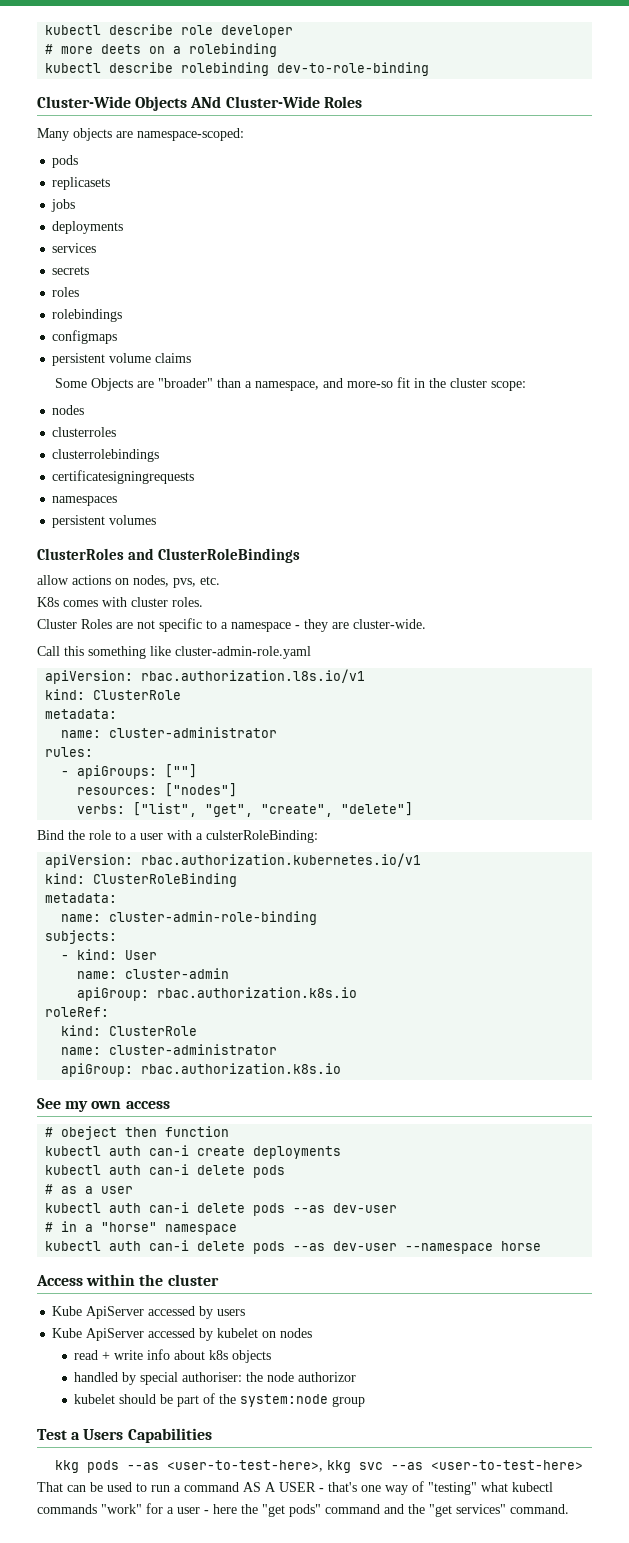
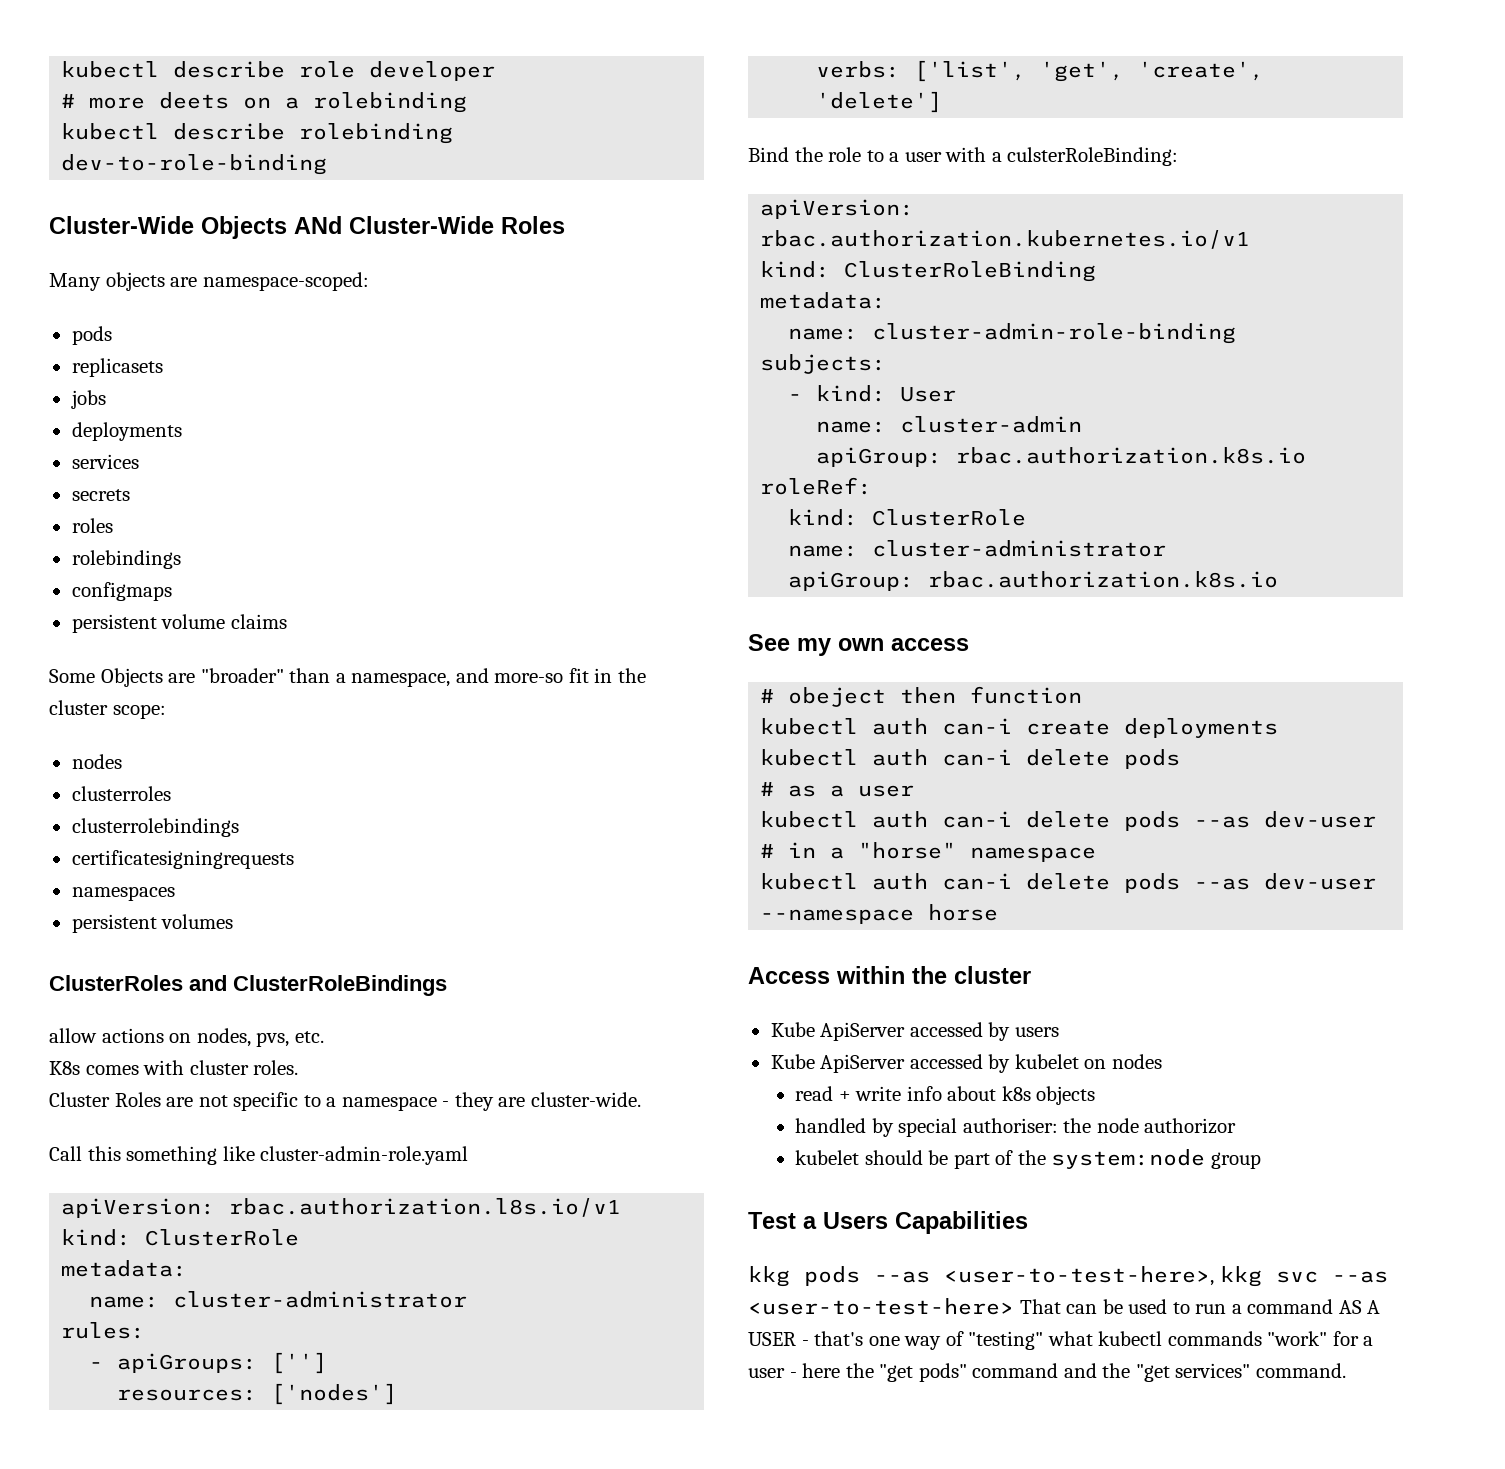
- - apiGroups: [""]
+ - apiGroups: ['']
- resources: ["nodes"]
+ resources: ['nodes']
- verbs: ["list", "get", "create", "delete"]
+ verbs: ['list', 'get', 'create', 'delete']

